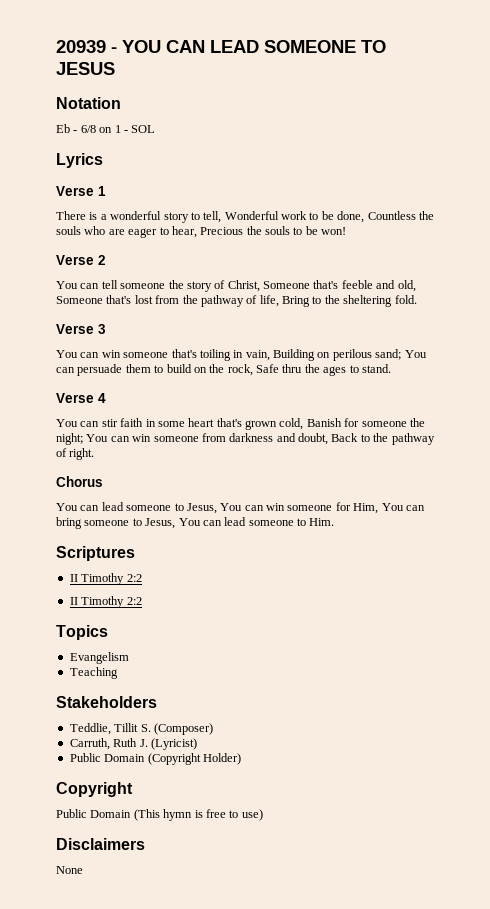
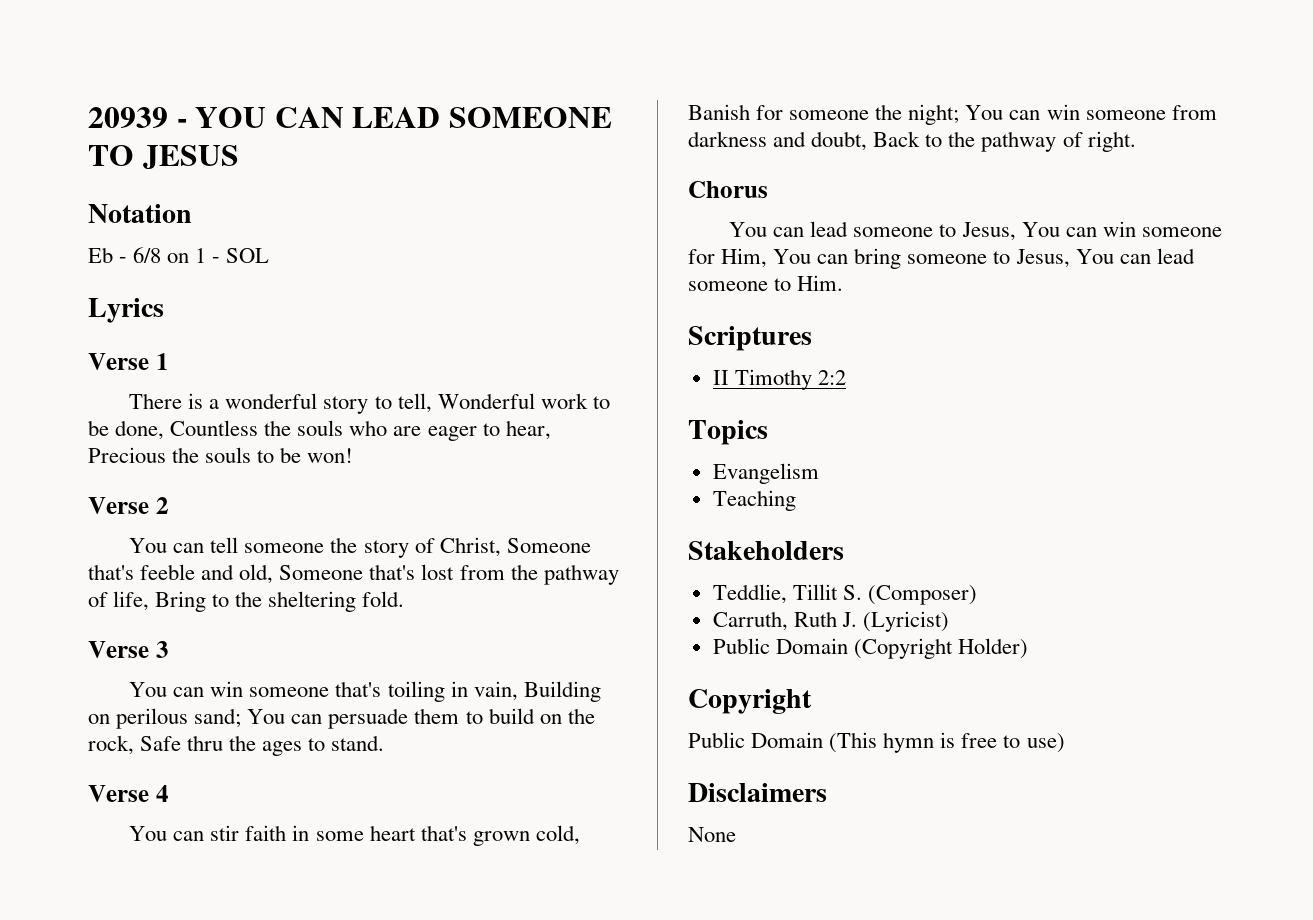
  Scriptures
- II Timothy 2:2

